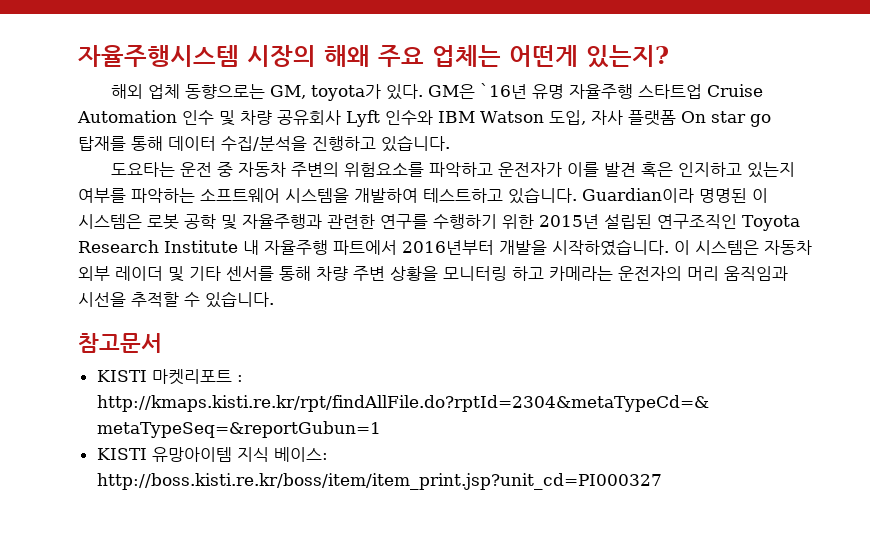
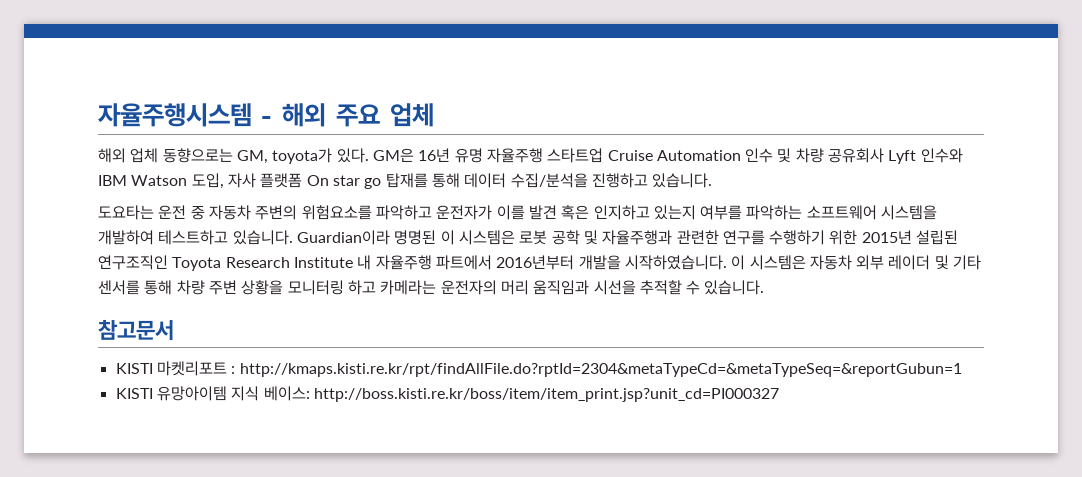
- 자율주행시스템 시장의 해왜 주요 업체는 어떤게 있는지?
+ 자율주행시스템 - 해외 주요 업체
- GM은 `16년 유명 자율주행 스타트업 Cruise Automation 인수 및 차량 공유회사 Lyft 인수와 IBM Watson 도입, 자사 플랫폼 On star go 탑재를 통해 데이터 수집/분석을 진행하고 있습니다.
+ GM은 16년 유명 자율주행 스타트업 Cruise Automation 인수 및 차량 공유회사 Lyft 인수와 IBM Watson 도입, 자사 플랫폼 On star go 탑재를 통해 데이터 수집/분석을 진행하고 있습니다.

